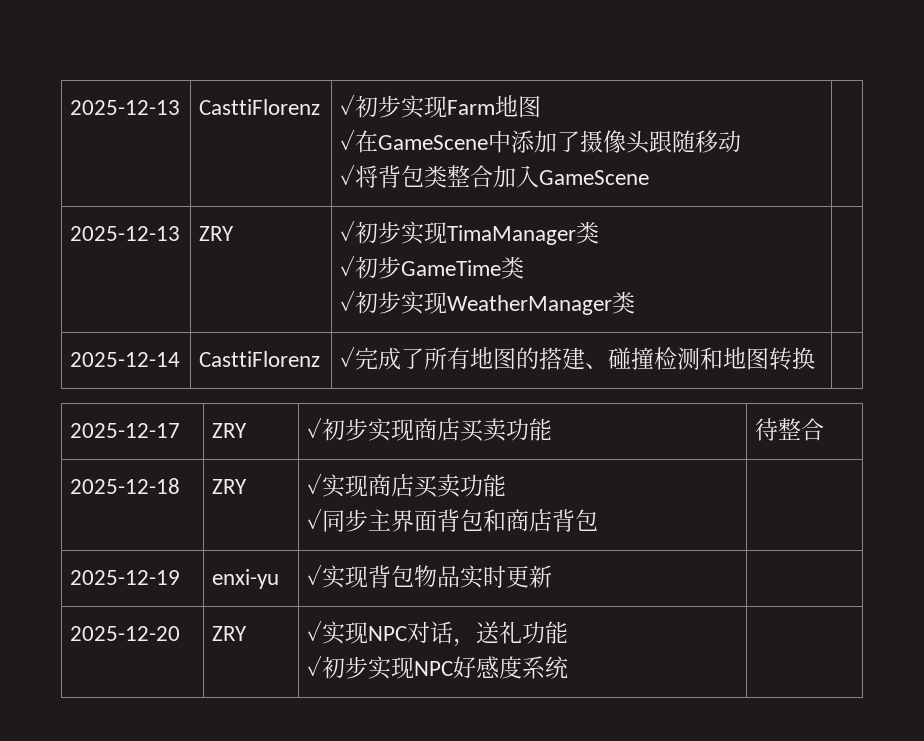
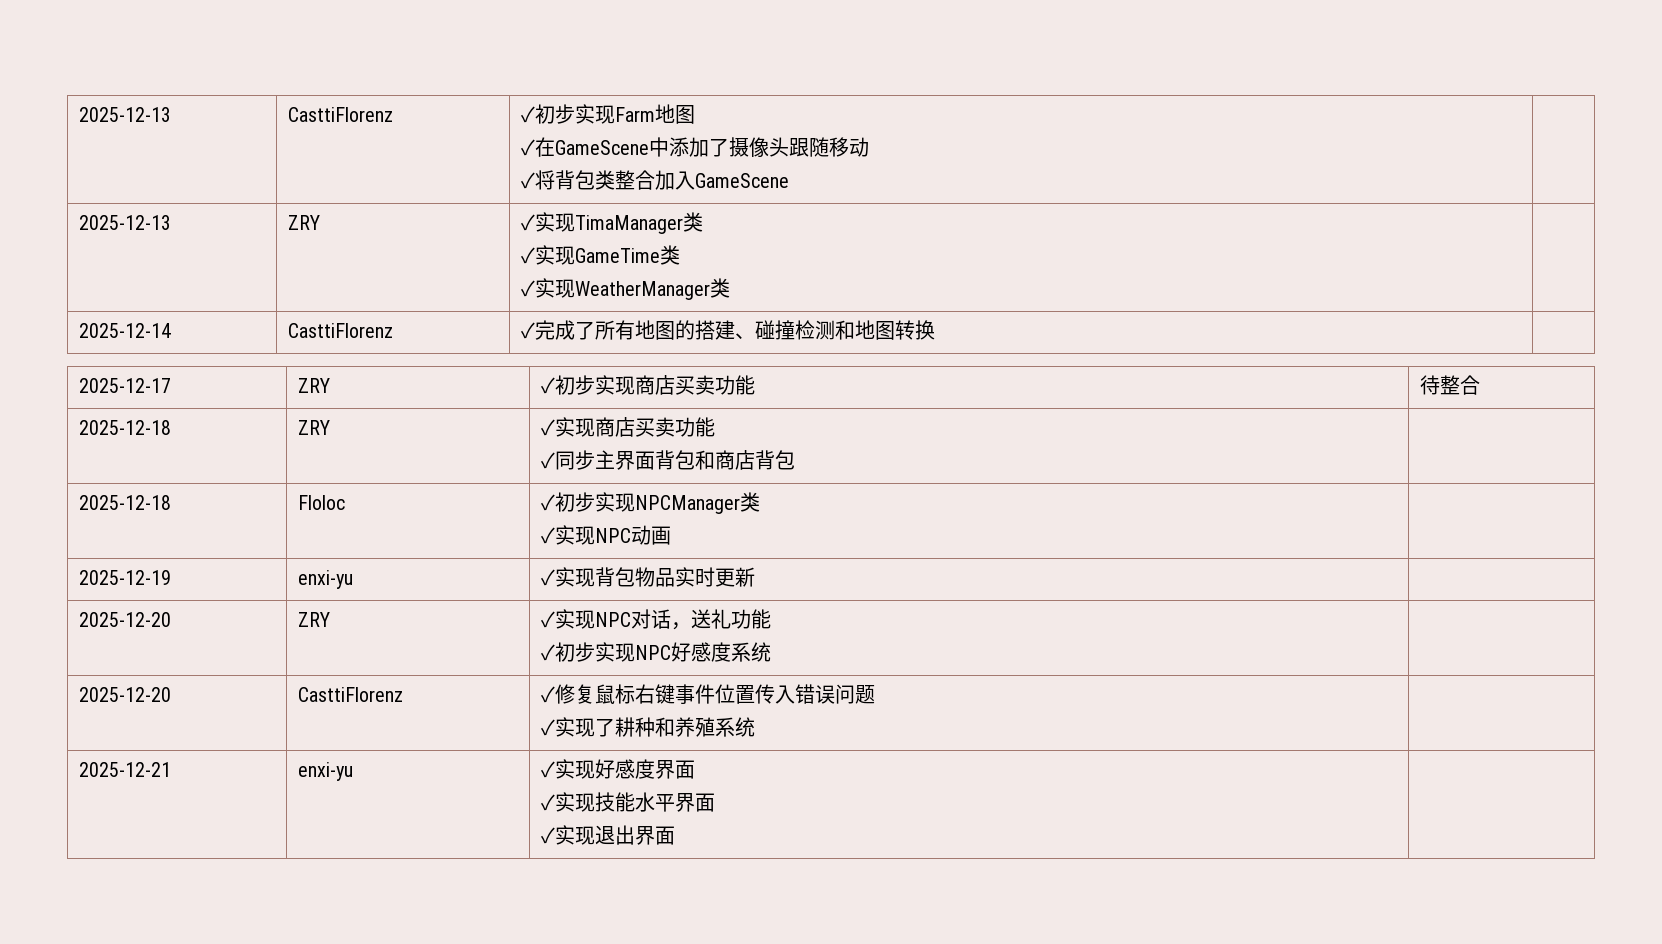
- 2025-12-13 | ZRY | ✓初步实现TimaManager类
- ✓初步GameTime类
- ✓初步实现WeatherManager类 |
+ 2025-12-13 | ZRY | ✓实现TimaManager类
+ ✓实现GameTime类
+ ✓实现WeatherManager类 |
+ 2025-12-18 | Floloc | ✓初步实现NPCManager类
+ ✓实现NPC动画 |
+ 2025-12-20 | CasttiFlorenz | ✓修复鼠标右键事件位置传入错误问题
+ ✓实现了耕种和养殖系统 |
+ 2025-12-21 | enxi-yu | ✓实现好感度界面
+ ✓实现技能水平界面
+ ✓实现退出界面 |

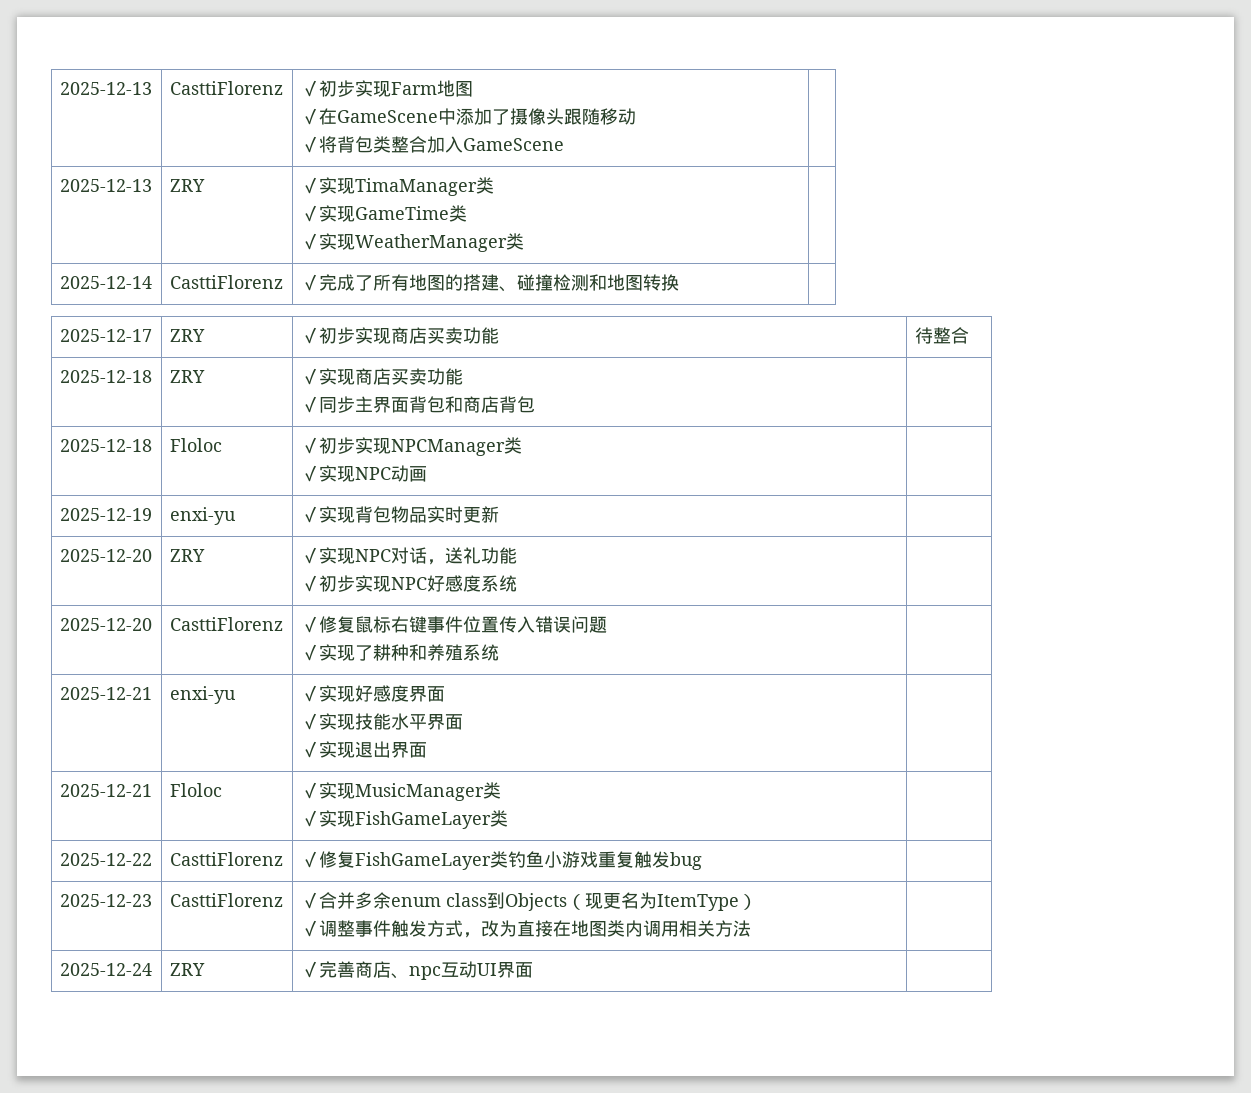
+ 2025-12-21 | Floloc | ✓实现MusicManager类
+ ✓实现FishGameLayer类 |
+ 2025-12-22 | CasttiFlorenz | ✓修复FishGameLayer类钓鱼小游戏重复触发bug |
+ 2025-12-23 | CasttiFlorenz | ✓合并多余enum class到Objects（现更名为ItemType）
+ ✓调整事件触发方式，改为直接在地图类内调用相关方法 |
+ 2025-12-24 | ZRY | ✓完善商店、npc互动UI界面 |

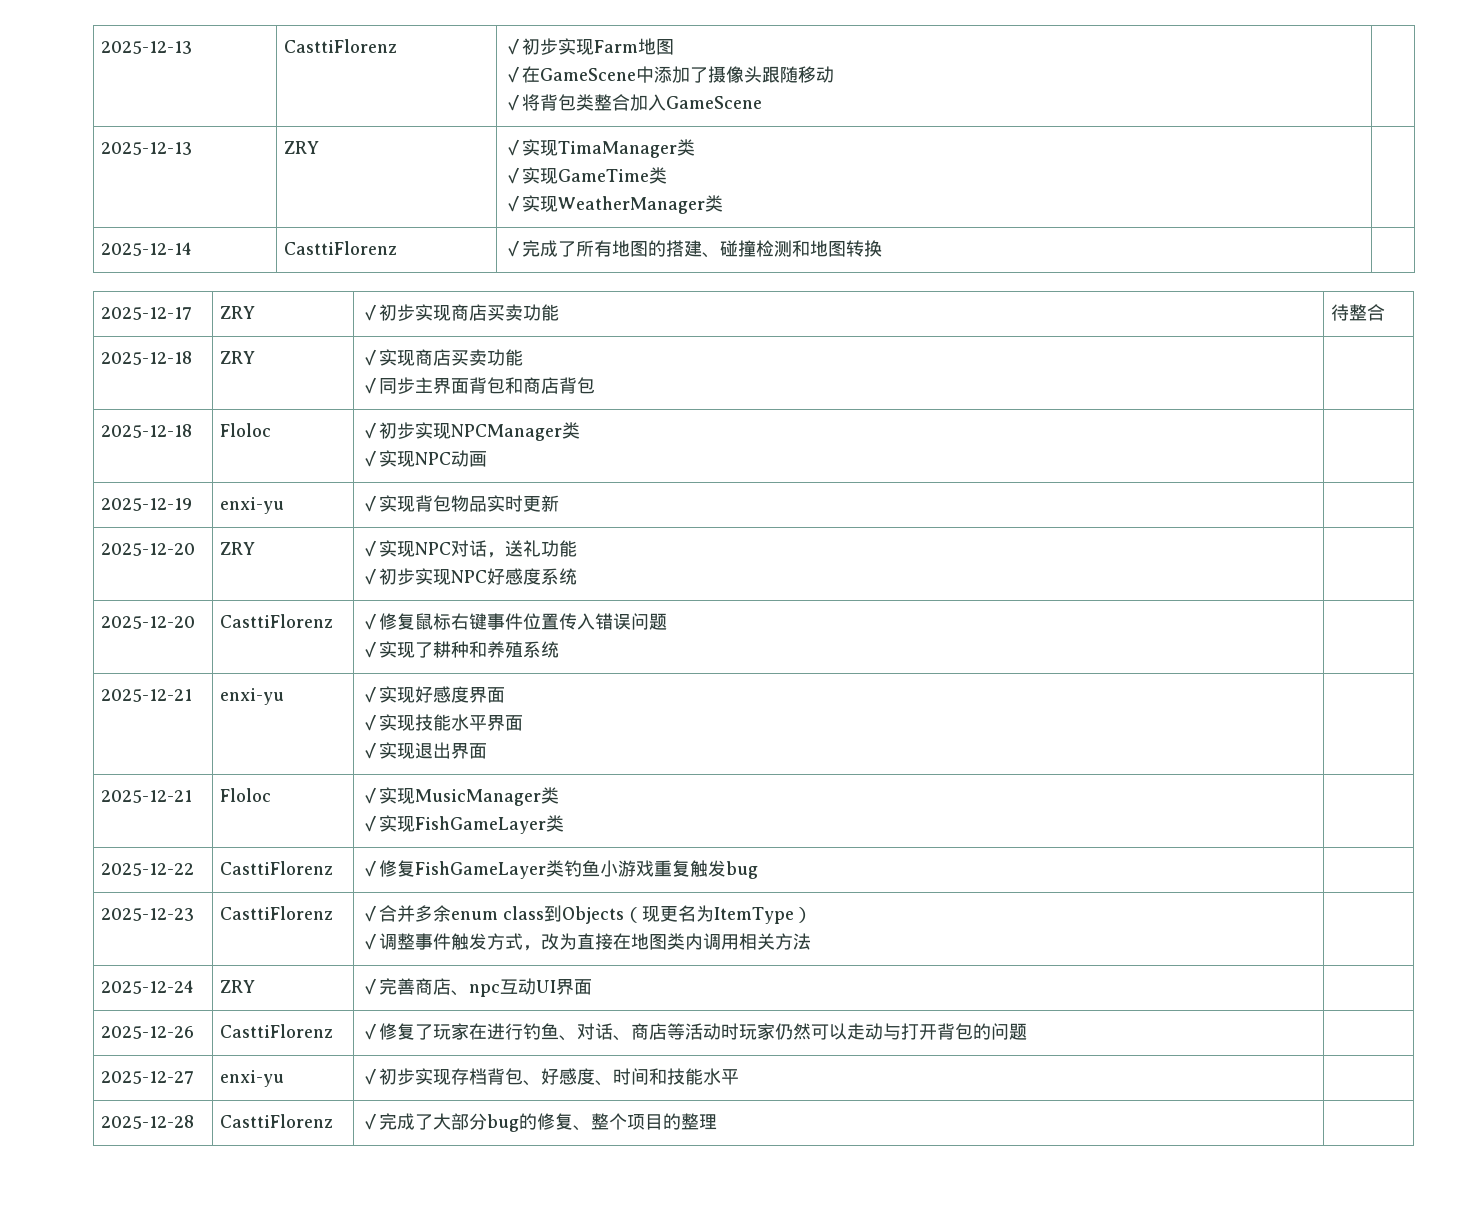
+ 2025-12-26 | CasttiFlorenz | ✓修复了玩家在进行钓鱼、对话、商店等活动时玩家仍然可以走动与打开背包的问题 |
+ 2025-12-27 | enxi-yu | ✓初步实现存档背包、好感度、时间和技能水平 |
+ 2025-12-28 | CasttiFlorenz | ✓完成了大部分bug的修复、整个项目的整理 |

